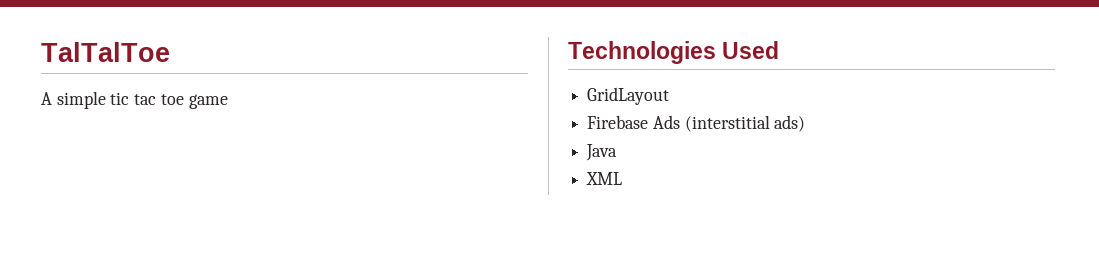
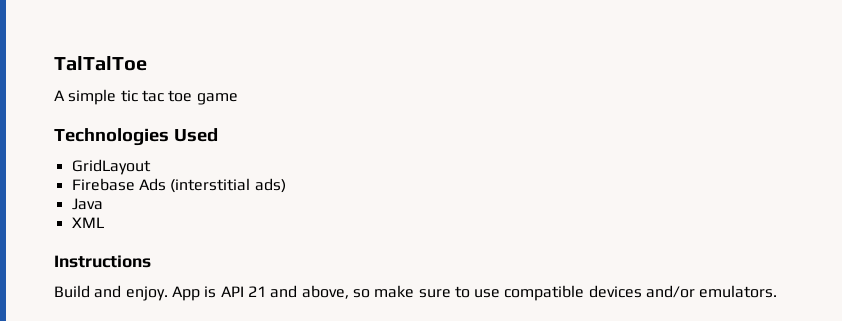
+ Instructions
+ Build and enjoy. App is API 21 and above, so make sure to use compatible devices and/or emulators.

